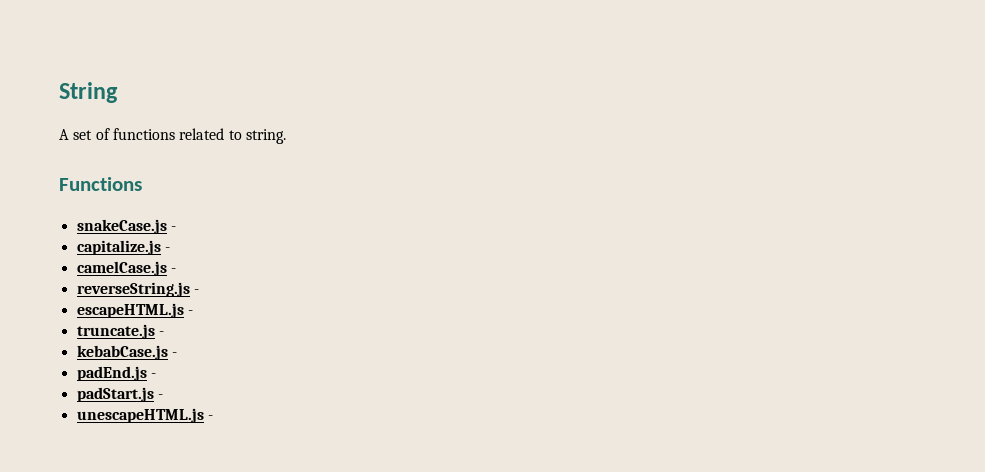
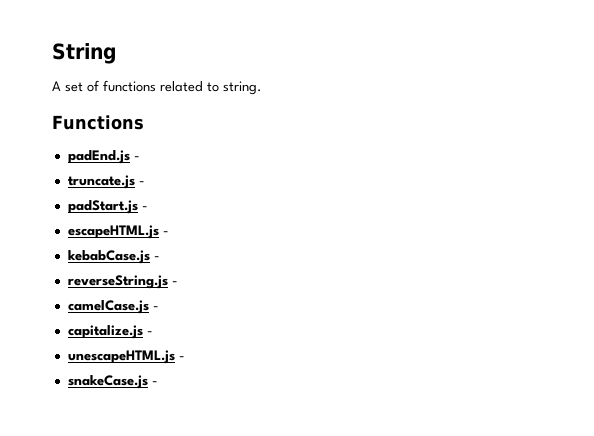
- snakeCase.js -
+ padEnd.js -
+ truncate.js -
+ padStart.js -
+ escapeHTML.js -
+ kebabCase.js -
+ reverseString.js -
+ camelCase.js -
- camelCase.js -
- reverseString.js -
- escapeHTML.js -
- truncate.js -
- kebabCase.js -
- padEnd.js -
- padStart.js -
  unescapeHTML.js -
+ snakeCase.js -

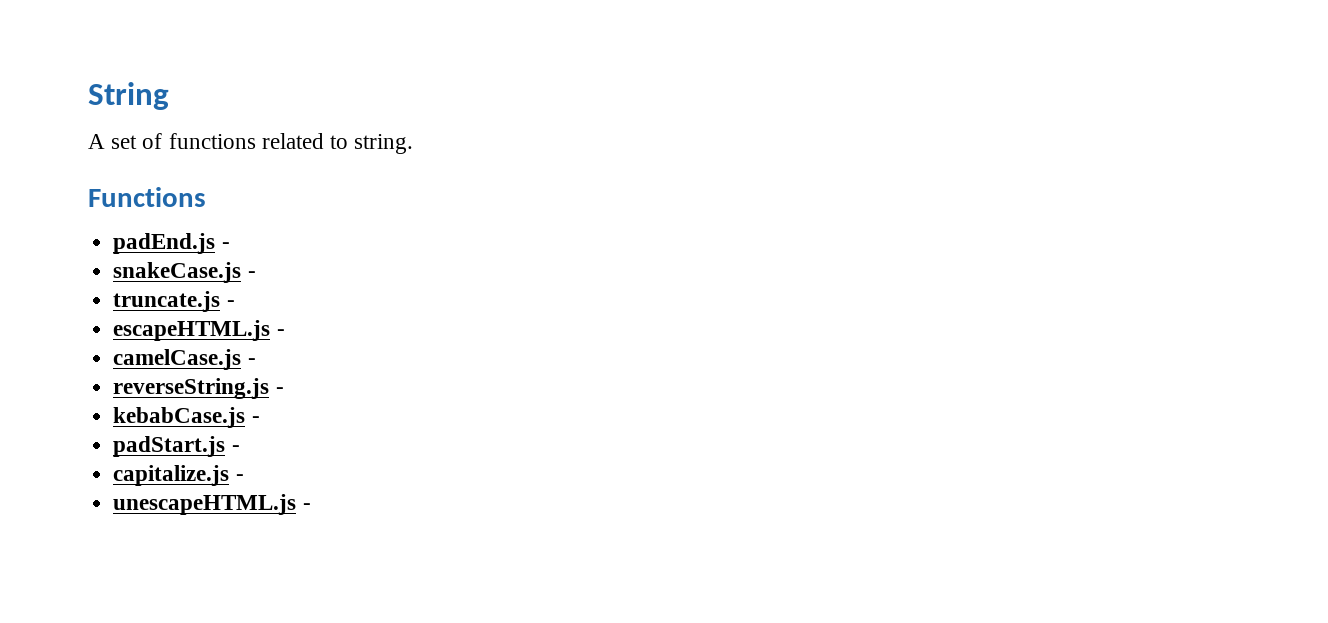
+ snakeCase.js -
  truncate.js -
- padStart.js -
- kebabCase.js -
+ camelCase.js -
- camelCase.js -
+ kebabCase.js -
+ padStart.js -
- snakeCase.js -

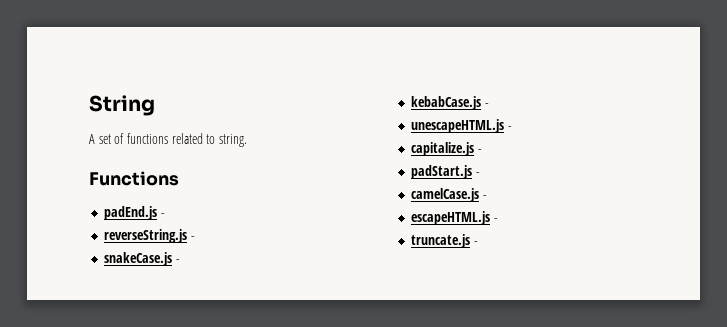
+ reverseString.js -
- truncate.js -
+ kebabCase.js -
+ unescapeHTML.js -
+ capitalize.js -
+ padStart.js -
+ camelCase.js -
- camelCase.js -
- reverseString.js -
- kebabCase.js -
- padStart.js -
- capitalize.js -
- unescapeHTML.js -
+ truncate.js -

